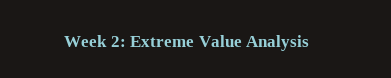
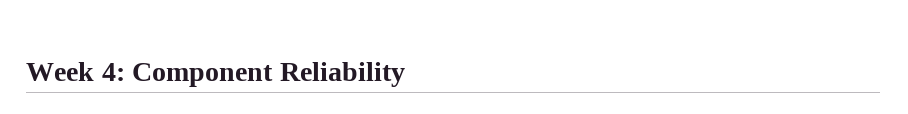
- Week 2: Extreme Value Analysis
+ Week 4: Component Reliability

